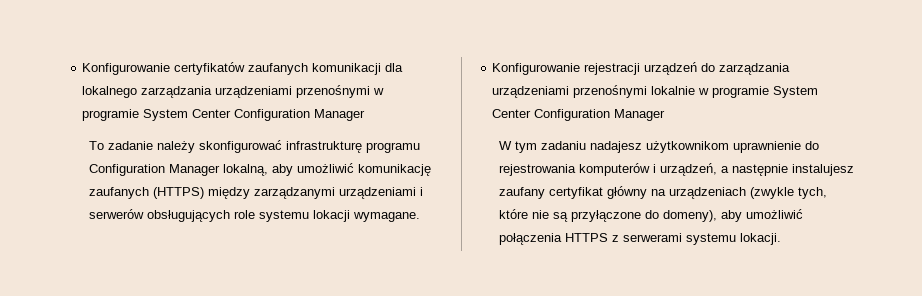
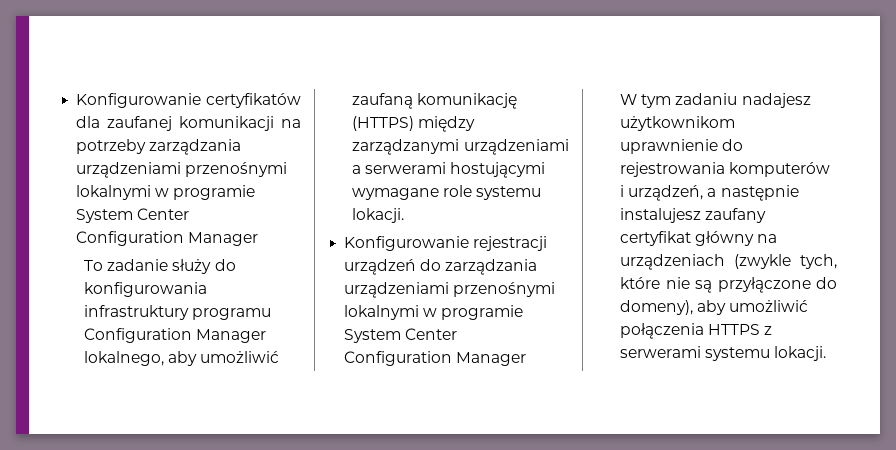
- Konfigurowanie certyfikatów zaufanych komunikacji dla lokalnego zarządzania urządzeniami przenośnymi w programie System Center Configuration Manager
+ Konfigurowanie certyfikatów dla zaufanej komunikacji na potrzeby zarządzania urządzeniami przenośnymi lokalnymi w programie System Center Configuration Manager
- To zadanie należy skonfigurować infrastrukturę programu Configuration Manager lokalną, aby umożliwić komunikację zaufanych (HTTPS) między zarządzanymi urządzeniami i serwerów obsługujących role systemu lokacji wymagane.
+ To zadanie służy do konfigurowania infrastruktury programu Configuration Manager lokalnego, aby umożliwić zaufaną komunikację (HTTPS) między zarządzanymi urządzeniami a serwerami hostującymi wymagane role systemu lokacji.
- Konfigurowanie rejestracji urządzeń do zarządzania urządzeniami przenośnymi lokalnie w programie System Center Configuration Manager
+ Konfigurowanie rejestracji urządzeń do zarządzania urządzeniami przenośnymi lokalnymi w programie System Center Configuration Manager

